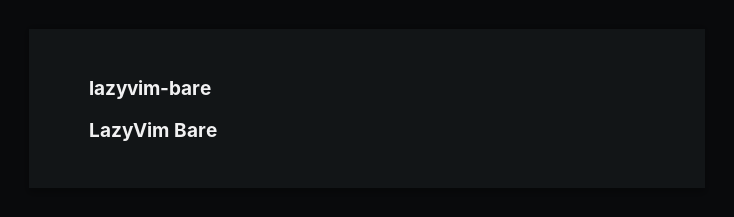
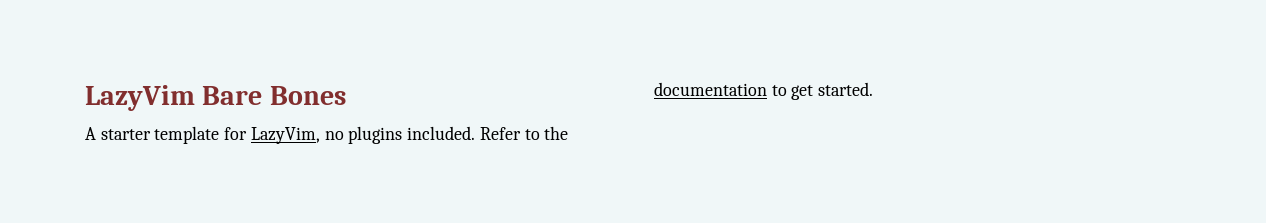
- lazyvim-bare
- LazyVim Bare
+ LazyVim Bare Bones
+ A starter template for LazyVim, no plugins included. Refer to the documentation to get started.

